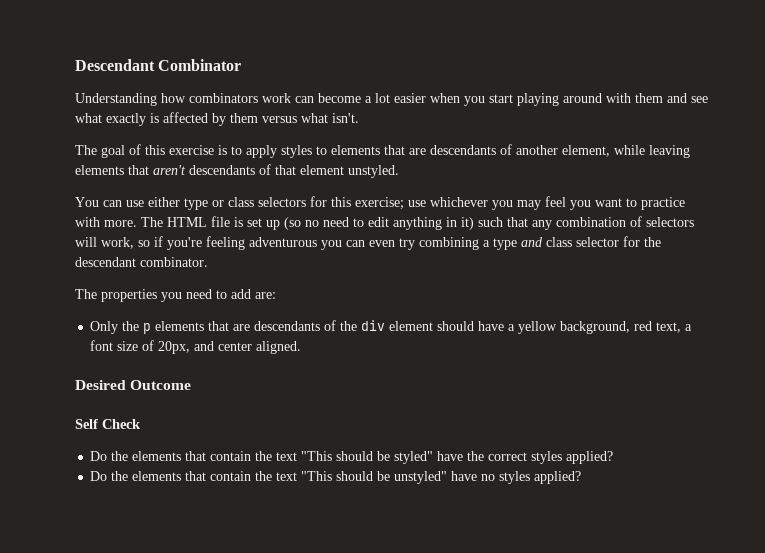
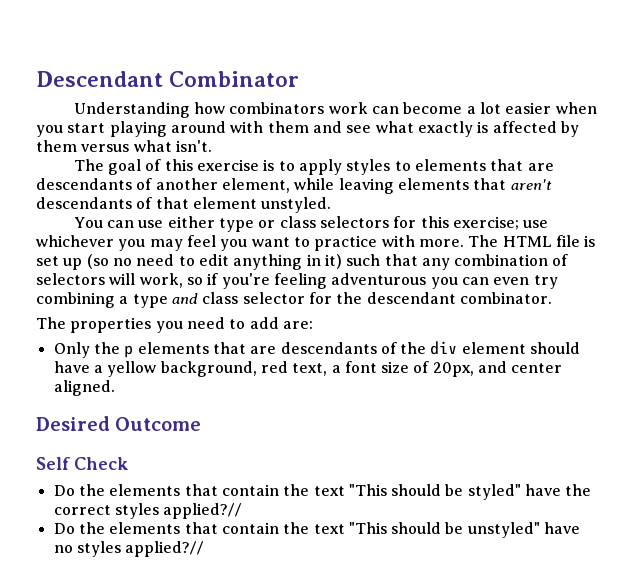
- Do the elements that contain the text "This should be styled" have the correct styles applied?
+ Do the elements that contain the text "This should be styled" have the correct styles applied?//
- Do the elements that contain the text "This should be unstyled" have no styles applied?
+ Do the elements that contain the text "This should be unstyled" have no styles applied?//

